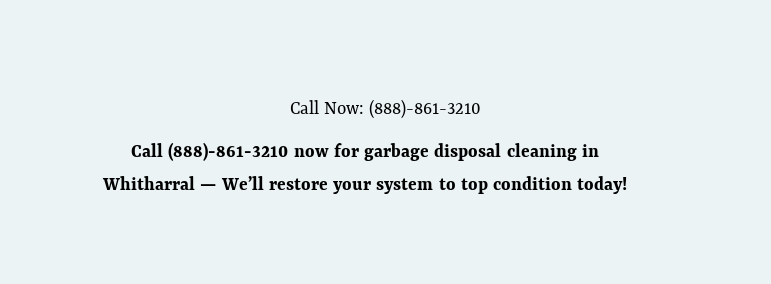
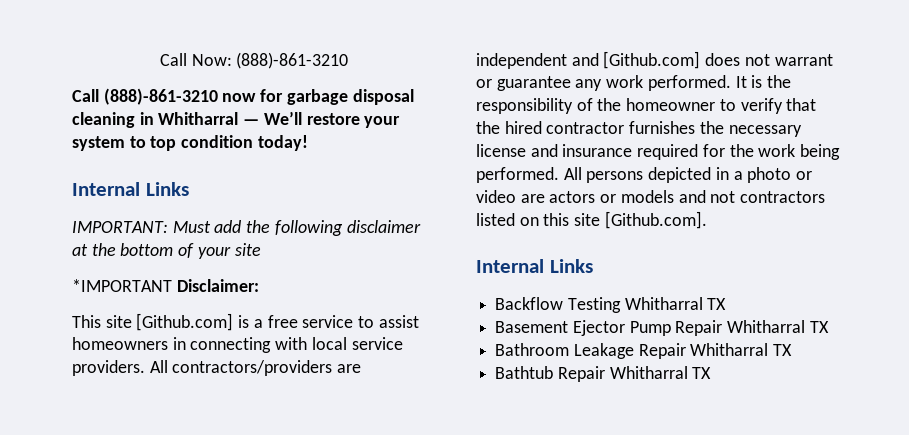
  Call (888)-861-3210 now for garbage disposal cleaning in Whitharral — We’ll restore your system to top condition today!
+ Internal Links
+ IMPORTANT: Must add the following disclaimer at the bottom of your site
+ *IMPORTANT Disclaimer:
+ This site [Github.com] is a free service to assist homeowners in connecting with local service providers. All contractors/providers are independent and [Github.com] does not warrant or guarantee any work performed. It is the responsibility of the homeowner to verify that the hired contractor furnishes the necessary license and insurance required for the work being performed. All persons depicted in a photo or video are actors or models and not contractors listed on this site [Github.com].
+ Internal Links
+ Backflow Testing Whitharral TX
+ Basement Ejector Pump Repair Whitharral TX
+ Bathroom Leakage Repair Whitharral TX
+ Bathtub Repair Whitharral TX

